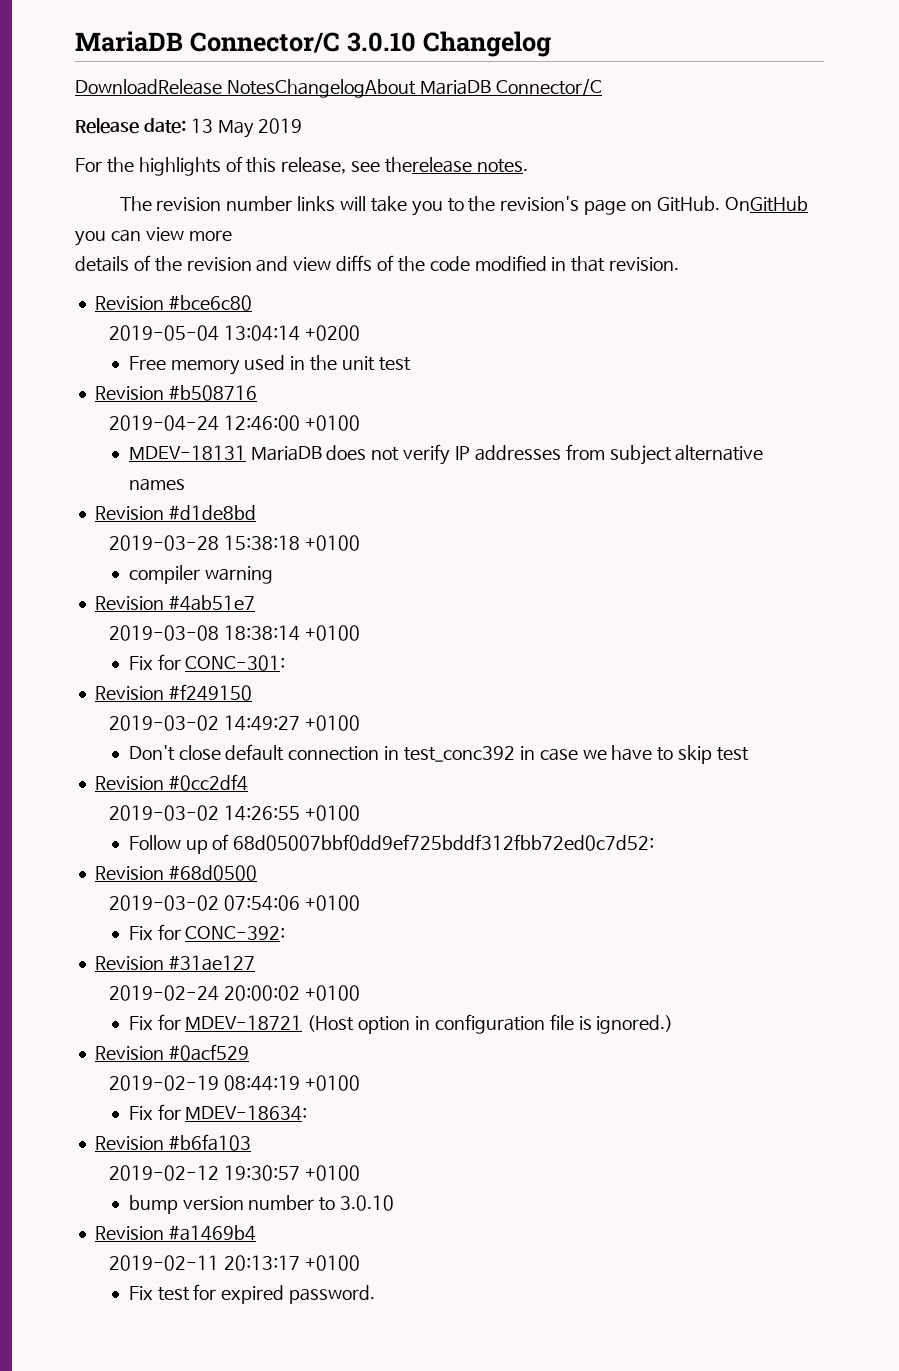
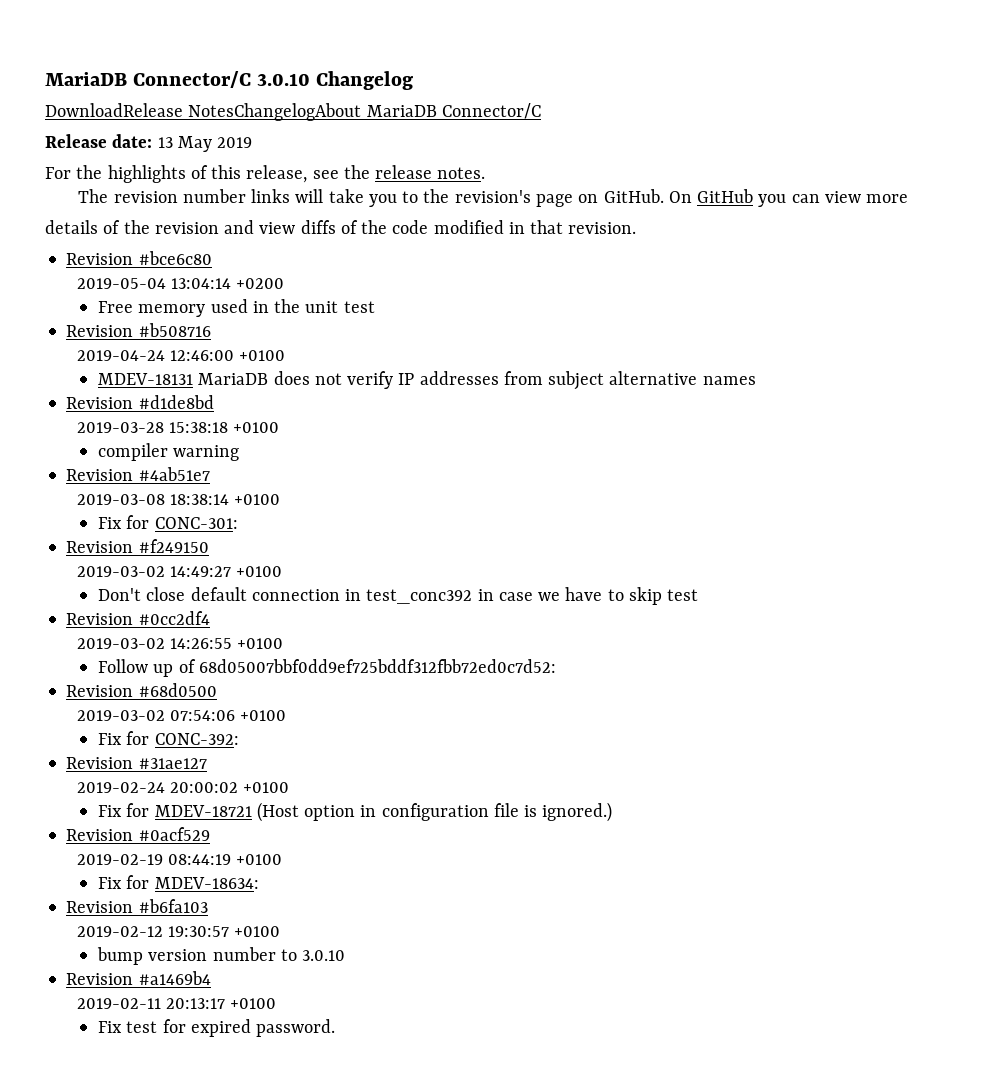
- For the highlights of this release, see therelease notes.
+ For the highlights of this release, see the release notes.
- OnGitHub you can view more
+ On GitHub you can view more

